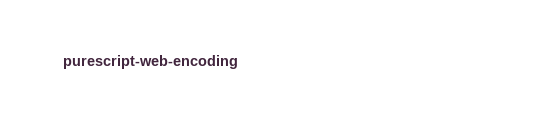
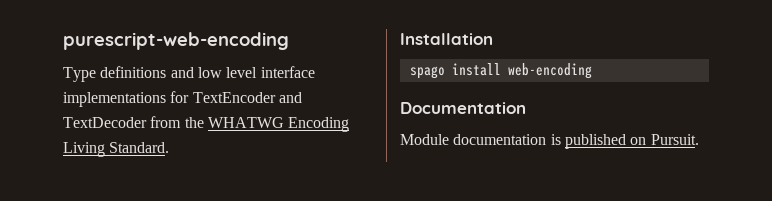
+ Type definitions and low level interface implementations for TextEncoder and TextDecoder from the WHATWG Encoding Living Standard.
+ Installation
+ spago install web-encoding
+ Documentation
+ Module documentation is published on Pursuit.

